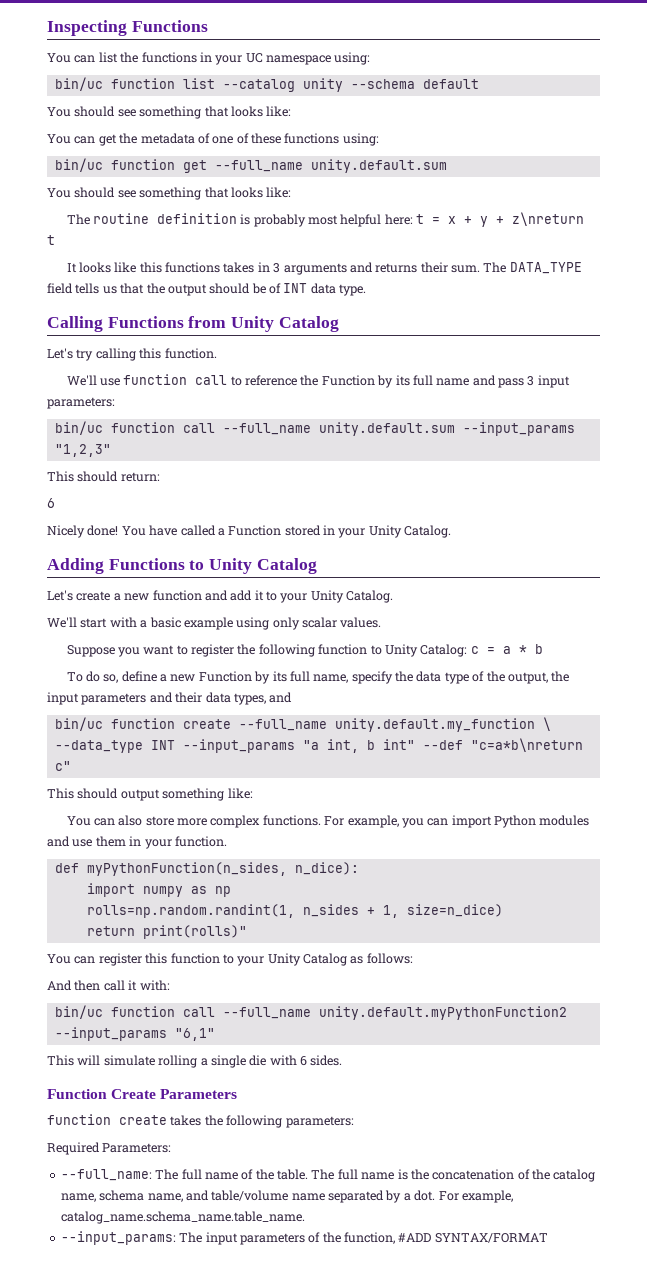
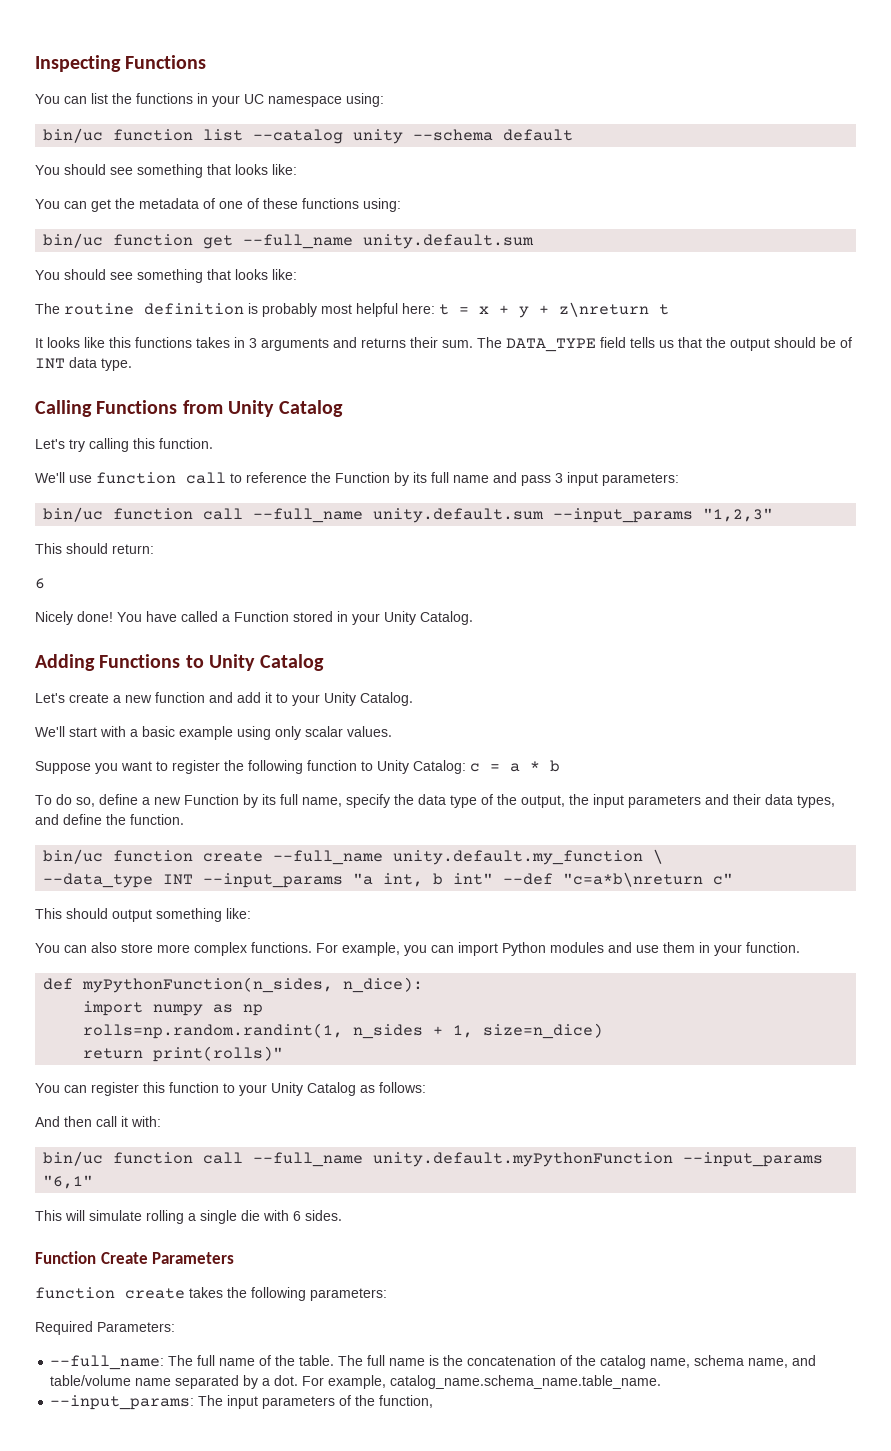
- To do so, define a new Function by its full name, specify the data type of the output, the input parameters and their data types, and
+ To do so, define a new Function by its full name, specify the data type of the output, the input parameters and their data types, and define the function.
- bin/uc function call --full_name unity.default.myPythonFunction2 --input_params "6,1"
+ bin/uc function call --full_name unity.default.myPythonFunction --input_params "6,1"
- --input_params: The input parameters of the function, #ADD SYNTAX/FORMAT
+ --input_params: The input parameters of the function,

